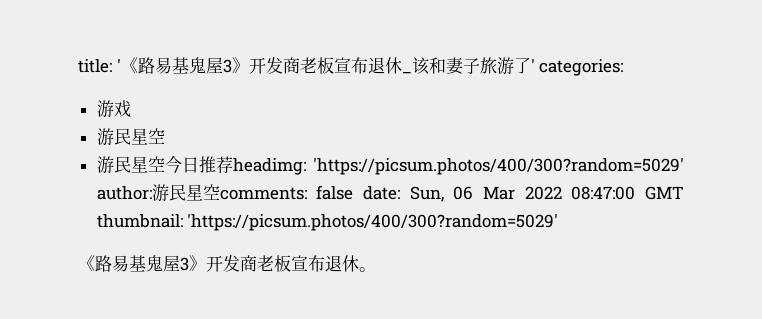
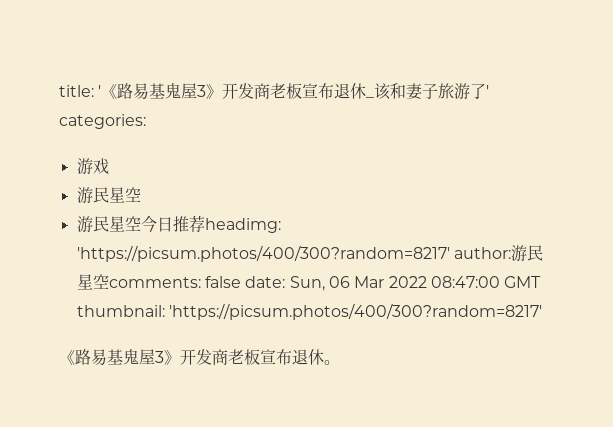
- 游民星空今日推荐headimg: 'https://picsum.photos/400/300?random=5029' author:游民星空comments: false date: Sun, 06 Mar 2022 08:47:00 GMT thumbnail: 'https://picsum.photos/400/300?random=5029'
+ 游民星空今日推荐headimg: 'https://picsum.photos/400/300?random=8217' author:游民星空comments: false date: Sun, 06 Mar 2022 08:47:00 GMT thumbnail: 'https://picsum.photos/400/300?random=8217'

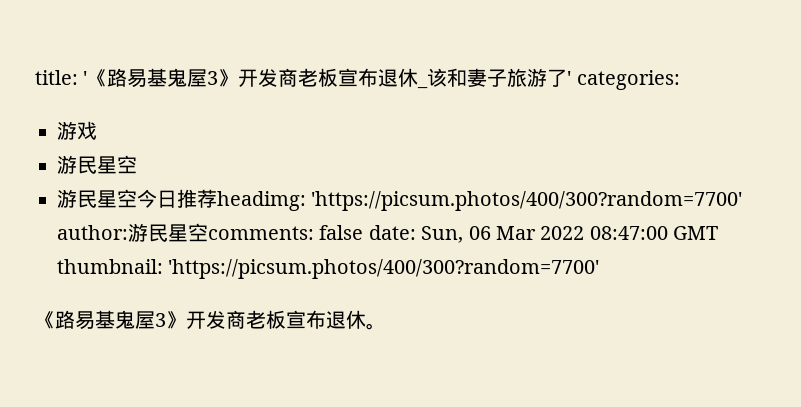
- 游民星空今日推荐headimg: 'https://picsum.photos/400/300?random=8217' author:游民星空comments: false date: Sun, 06 Mar 2022 08:47:00 GMT thumbnail: 'https://picsum.photos/400/300?random=8217'
+ 游民星空今日推荐headimg: 'https://picsum.photos/400/300?random=7700' author:游民星空comments: false date: Sun, 06 Mar 2022 08:47:00 GMT thumbnail: 'https://picsum.photos/400/300?random=7700'

